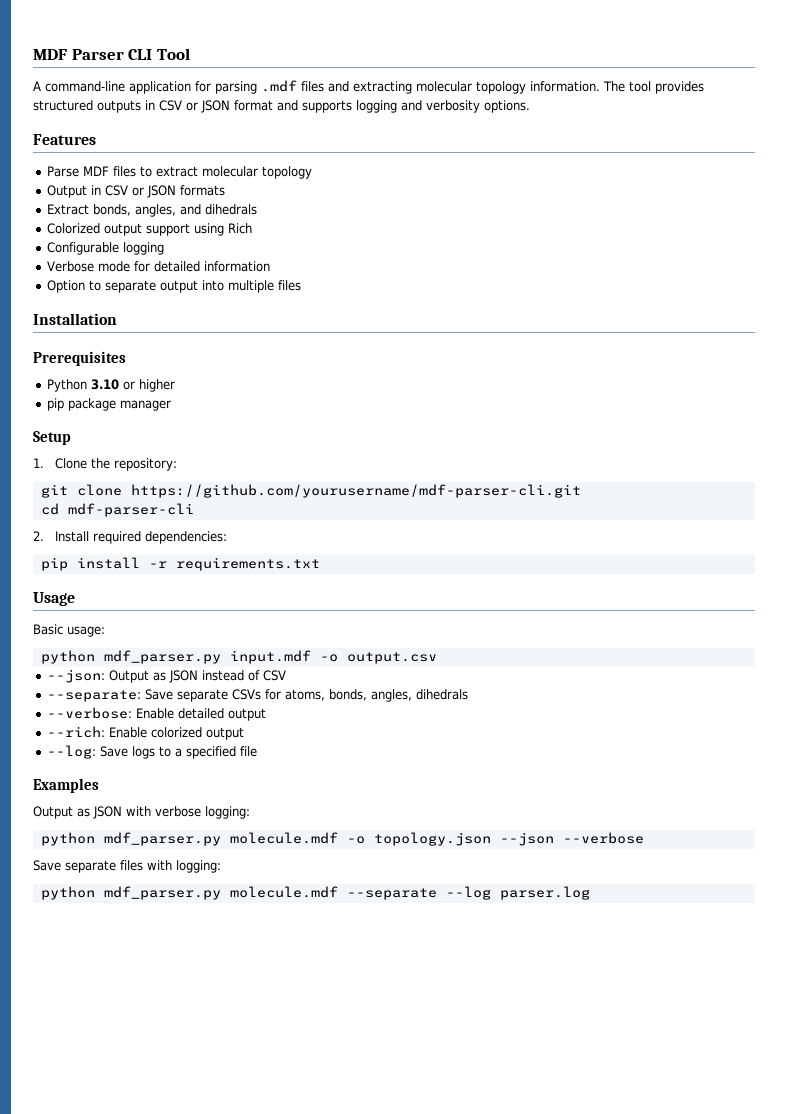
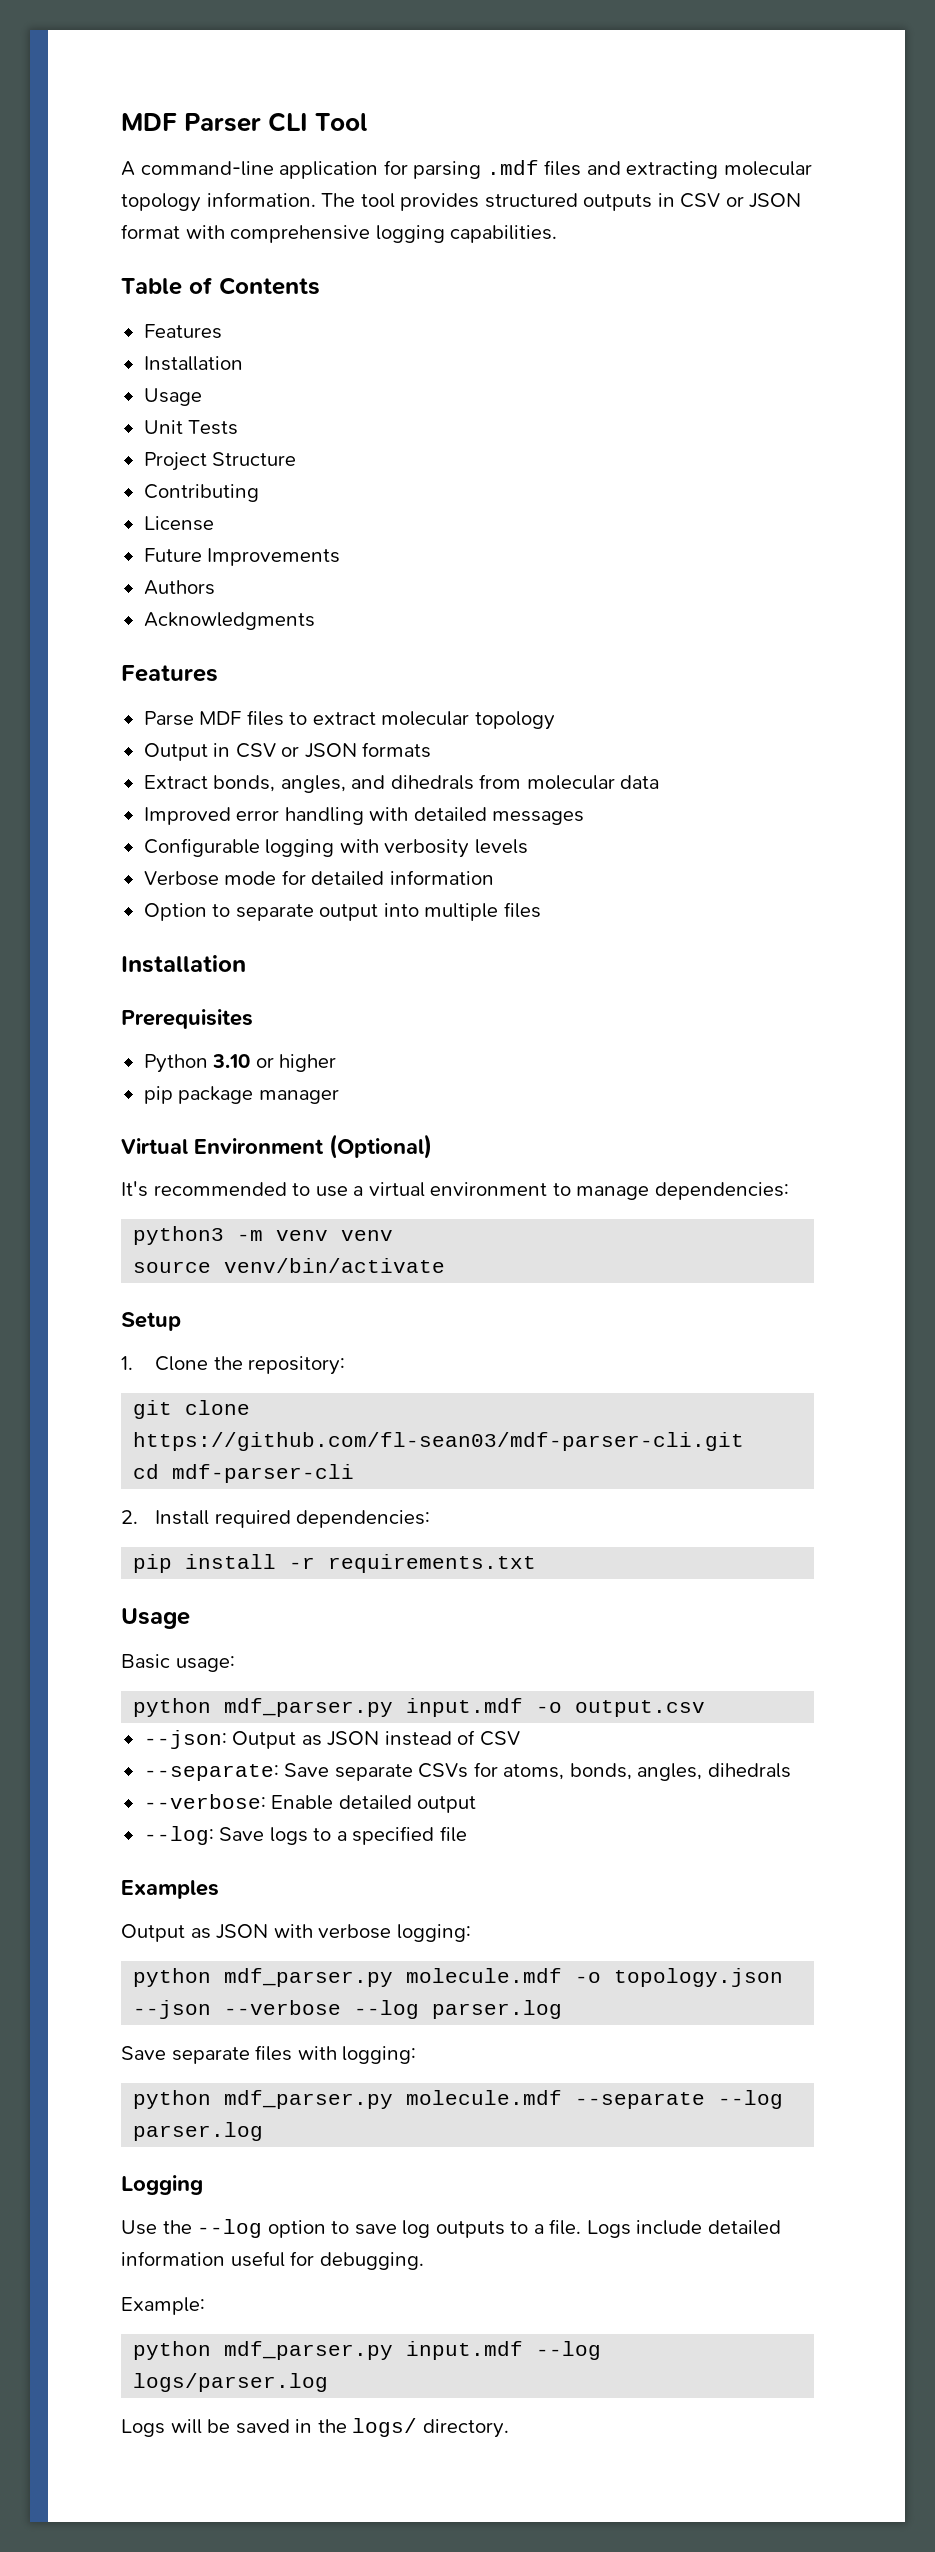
- The tool provides structured outputs in CSV or JSON format and supports logging and verbosity options.
+ The tool provides structured outputs in CSV or JSON format with comprehensive logging capabilities.
+ Table of Contents
+ Features
+ Installation
+ Usage
+ Unit Tests
+ Project Structure
+ Contributing
+ License
+ Future Improvements
+ Authors
+ Acknowledgments
- Extract bonds, angles, and dihedrals
- Colorized output support using Rich
+ Extract bonds, angles, and dihedrals from molecular data
+ Improved error handling with detailed messages
- Configurable logging
+ Configurable logging with verbosity levels
+ Virtual Environment (Optional)
+ It's recommended to use a virtual environment to manage dependencies:
+ python3 -m venv venv
+ source venv/bin/activate
- git clone https://github.com/yourusername/mdf-parser-cli.git
+ git clone https://github.com/fl-sean03/mdf-parser-cli.git
- --rich: Enable colorized output
- python mdf_parser.py molecule.mdf -o topology.json --json --verbose
+ python mdf_parser.py molecule.mdf -o topology.json --json --verbose --log parser.log
+ Logging
+ Use the --log option to save log outputs to a file. Logs include detailed information useful for debugging.
+ Example:
+ python mdf_parser.py input.mdf --log logs/parser.log
+ Logs will be saved in the logs/ directory.

